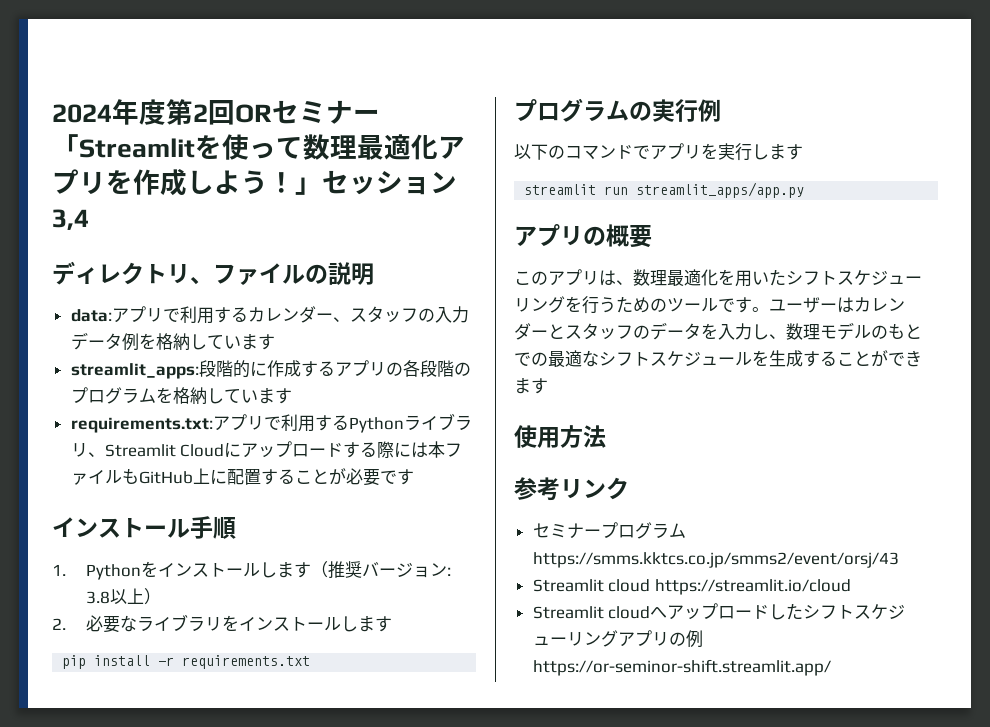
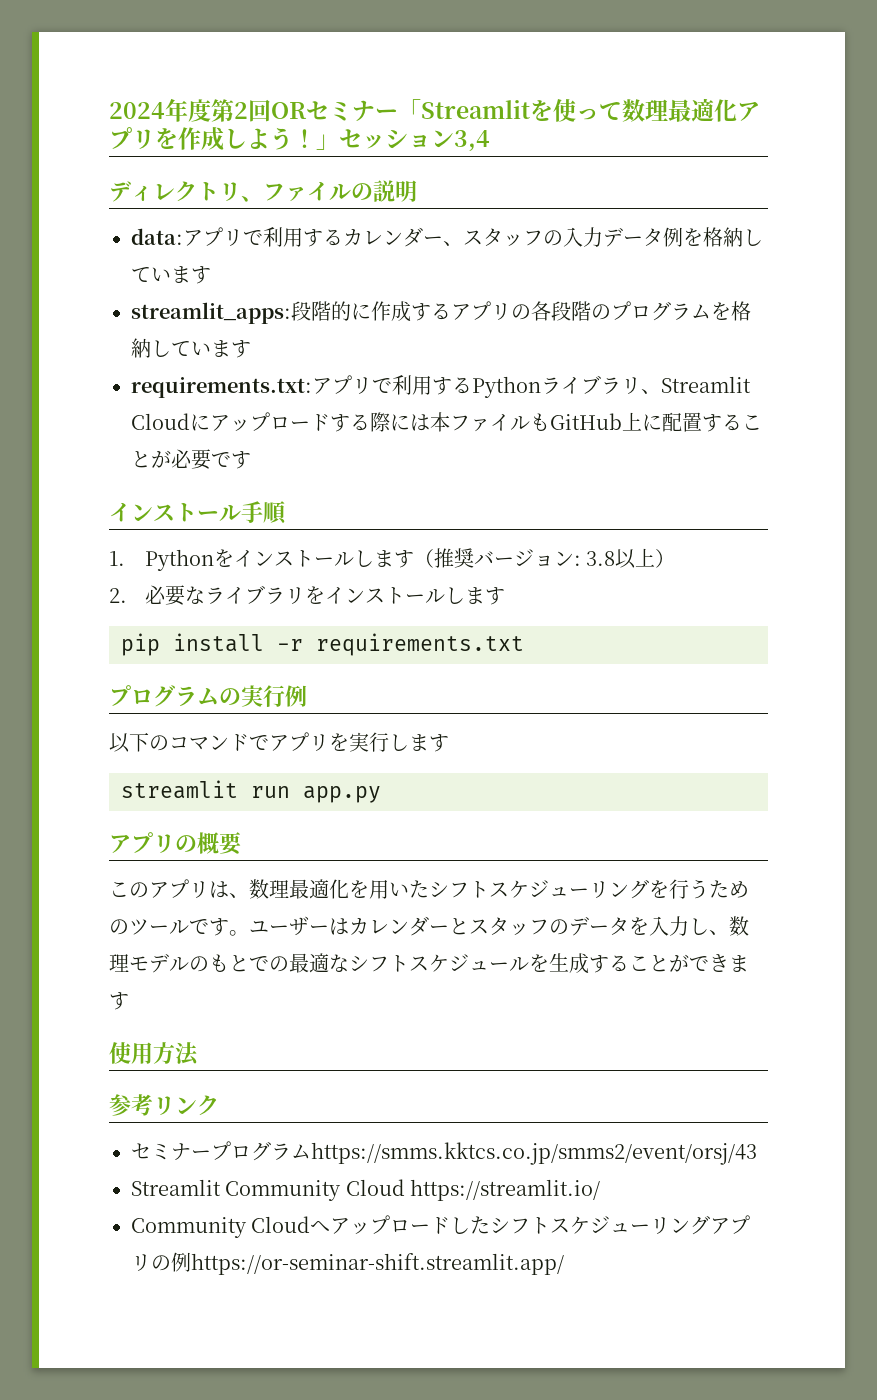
- streamlit run streamlit_apps/app.py
+ streamlit run app.py
- Streamlit cloud https://streamlit.io/cloud
- Streamlit cloudへアップロードしたシフトスケジューリングアプリの例https://or-seminor-shift.streamlit.app/
+ Streamlit Community Cloud https://streamlit.io/
+ Community Cloudへアップロードしたシフトスケジューリングアプリの例https://or-seminar-shift.streamlit.app/

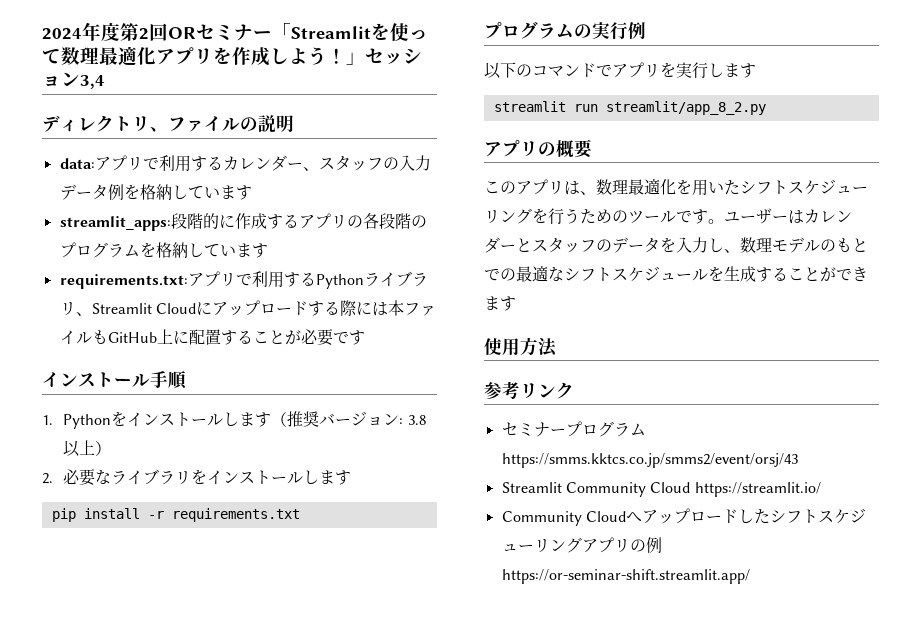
- streamlit run app.py
+ streamlit run streamlit/app_8_2.py

